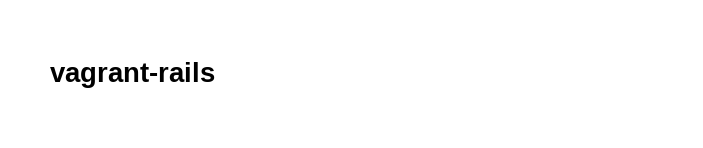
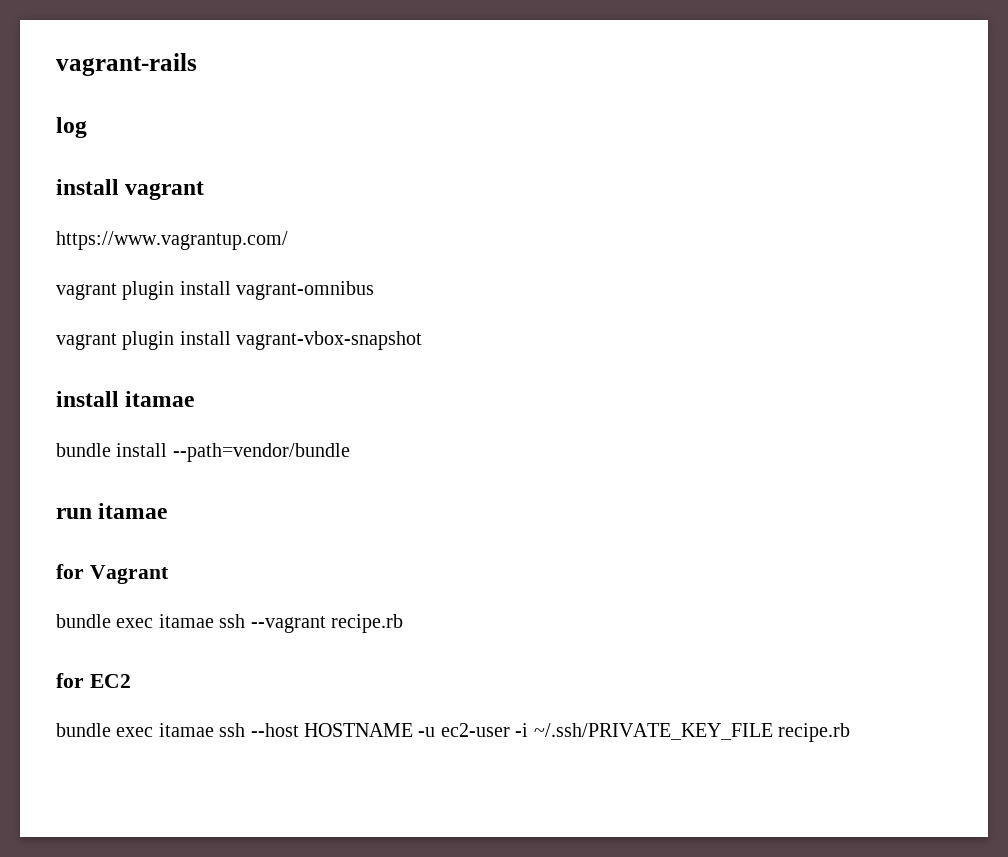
+ log
+ install vagrant
+ https://www.vagrantup.com/
+ vagrant plugin install vagrant-omnibus
+ vagrant plugin install vagrant-vbox-snapshot
+ install itamae
+ bundle install --path=vendor/bundle
+ run itamae
+ for Vagrant
+ bundle exec itamae ssh --vagrant recipe.rb
+ for EC2
+ bundle exec itamae ssh --host HOSTNAME -u ec2-user -i ~/.ssh/PRIVATE_KEY_FILE recipe.rb

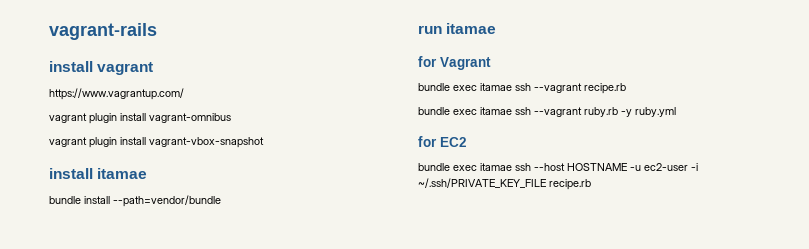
- log
+ bundle exec itamae ssh --vagrant ruby.rb -y ruby.yml

